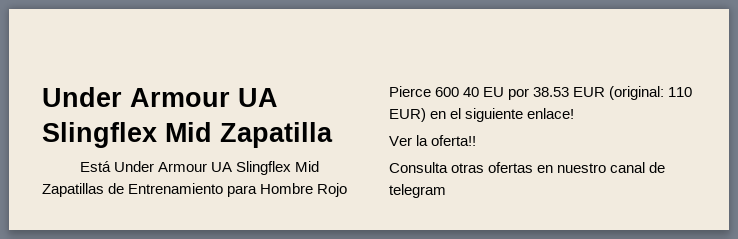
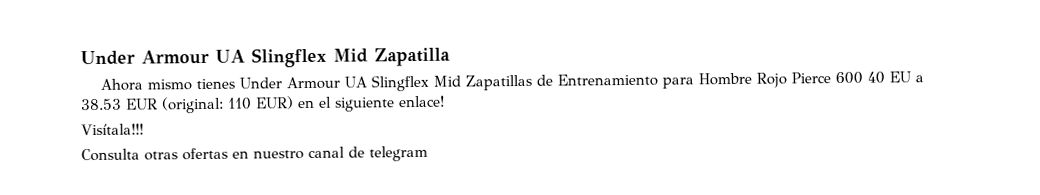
- Está Under Armour UA Slingflex Mid Zapatillas de Entrenamiento para Hombre Rojo Pierce 600 40 EU por 38.53 EUR (original: 110 EUR) en el siguiente enlace!
+ Ahora mismo tienes Under Armour UA Slingflex Mid Zapatillas de Entrenamiento para Hombre Rojo Pierce 600 40 EU a 38.53 EUR (original: 110 EUR) en el siguiente enlace!
- Ver la oferta!!
+ Visítala!!!

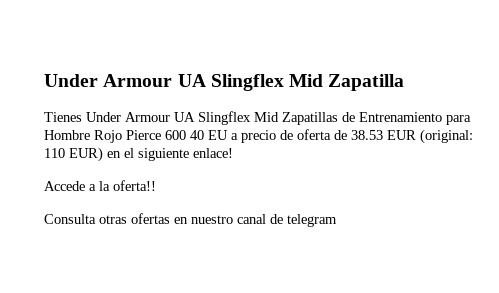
- Ahora mismo tienes Under Armour UA Slingflex Mid Zapatillas de Entrenamiento para Hombre Rojo Pierce 600 40 EU a 38.53 EUR (original: 110 EUR) en el siguiente enlace!
+ Tienes Under Armour UA Slingflex Mid Zapatillas de Entrenamiento para Hombre Rojo Pierce 600 40 EU a precio de oferta de 38.53 EUR (original: 110 EUR) en el siguiente enlace!
- Visítala!!!
+ Accede a la oferta!!

